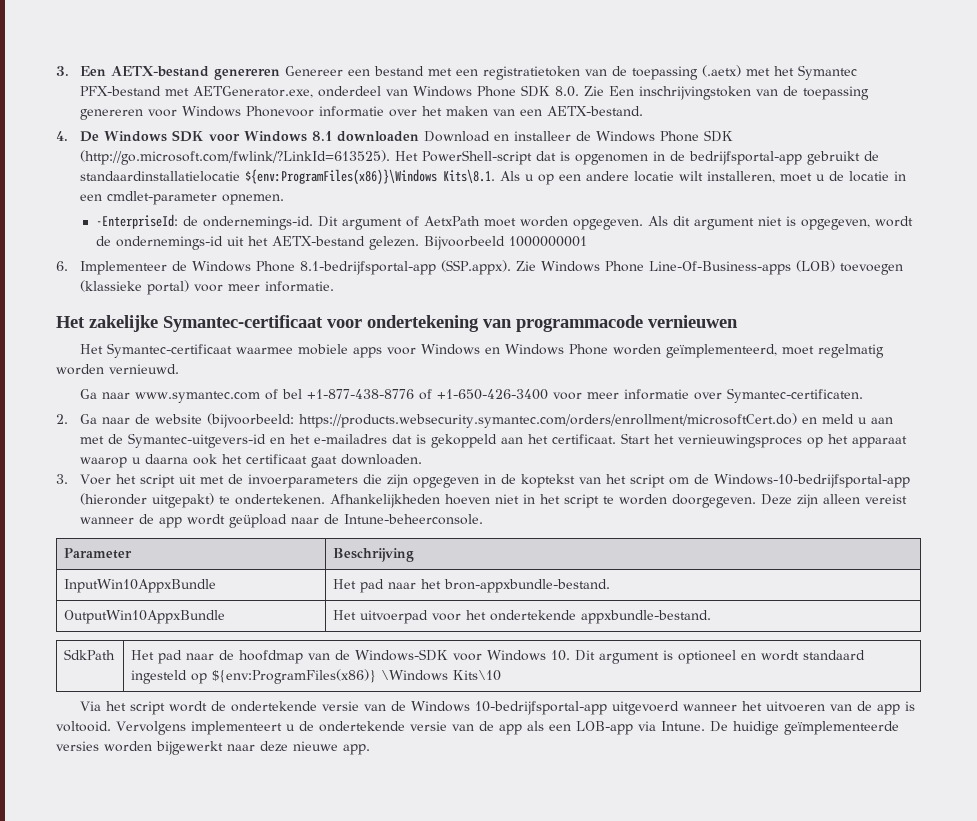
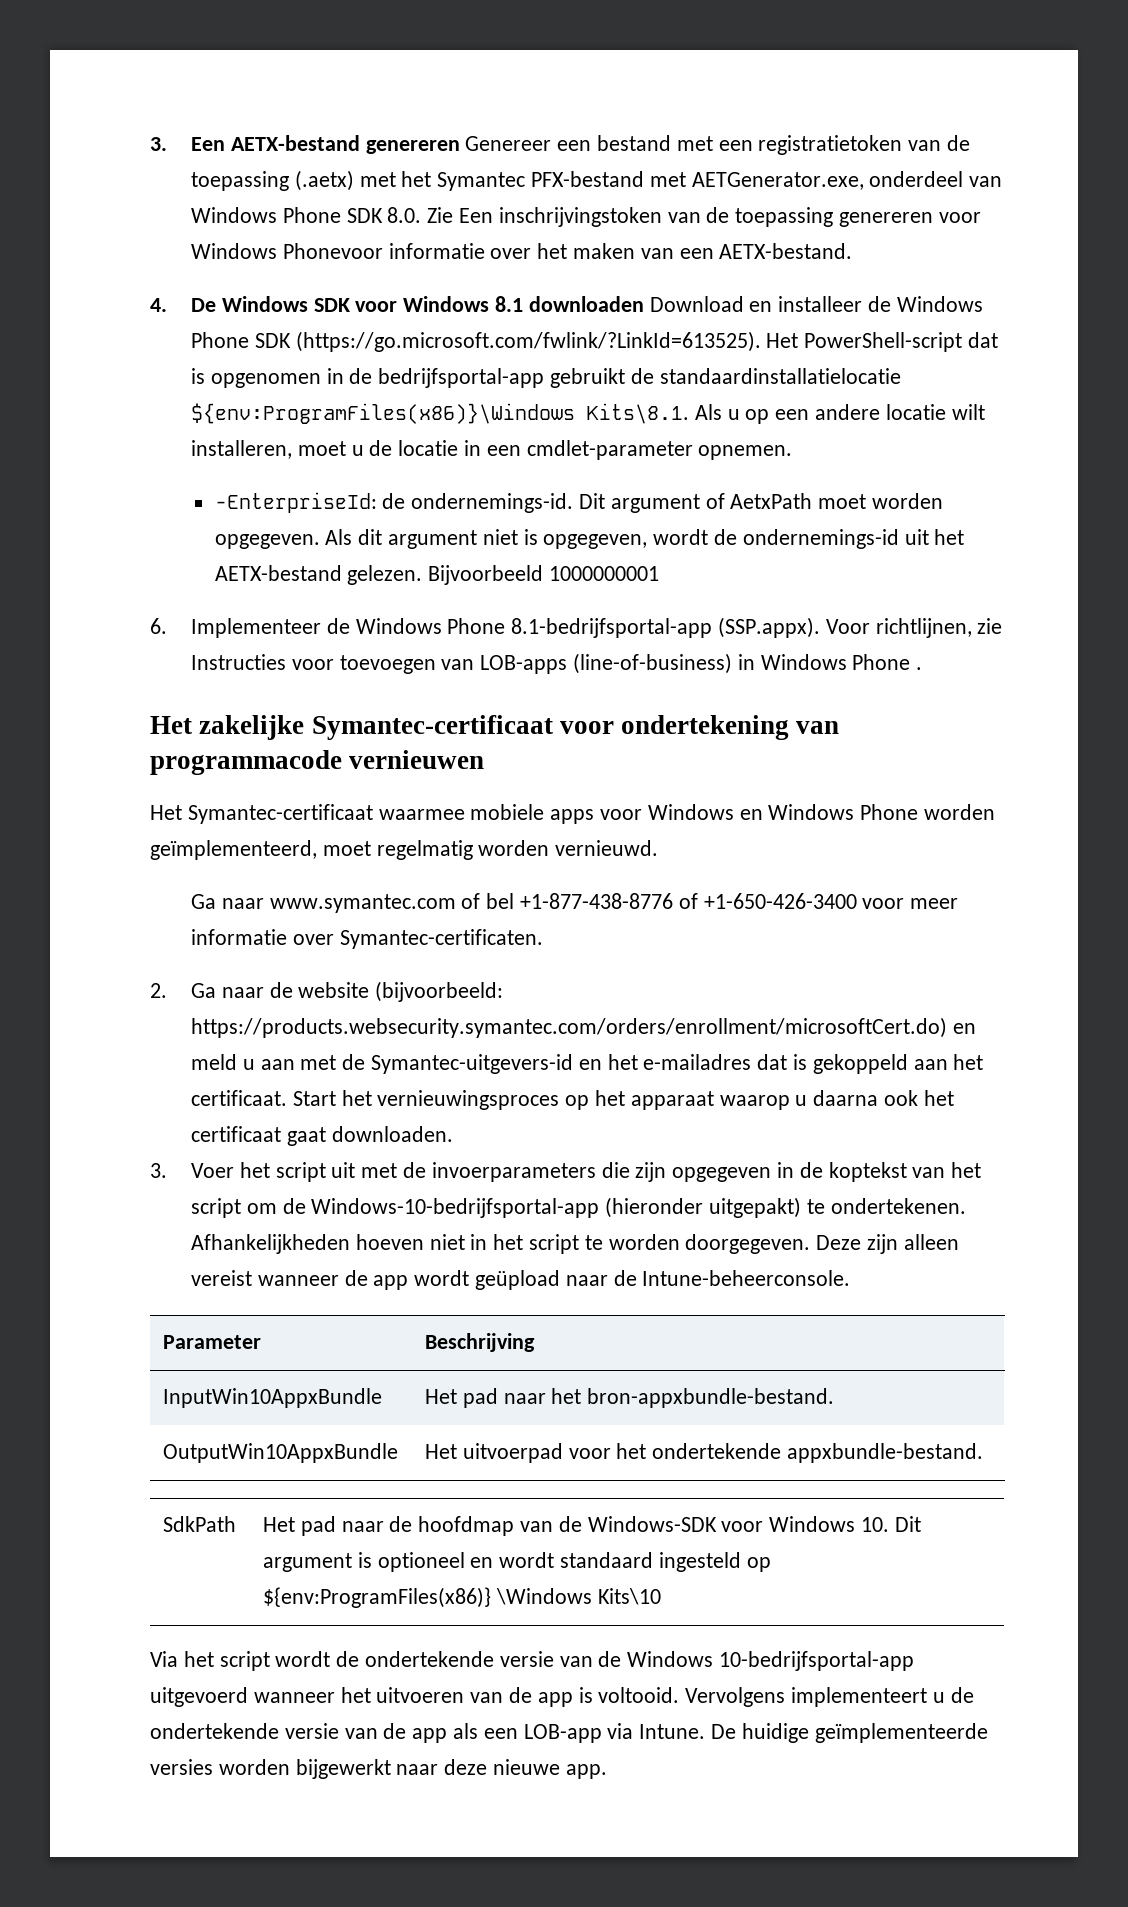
- 4. De Windows SDK voor Windows 8.1 downloaden Download en installeer de Windows Phone SDK (http://go.microsoft.com/fwlink/?LinkId=613525). Het PowerShell-script dat is opgenomen in de bedrijfsportal-app gebruikt de standaardinstallatielocatie ${env:ProgramFiles(x86)}\Windows Kits\8.1. Als u op een andere locatie wilt installeren, moet u de locatie in een cmdlet-parameter opnemen.
+ 4. De Windows SDK voor Windows 8.1 downloaden Download en installeer de Windows Phone SDK (https://go.microsoft.com/fwlink/?LinkId=613525). Het PowerShell-script dat is opgenomen in de bedrijfsportal-app gebruikt de standaardinstallatielocatie ${env:ProgramFiles(x86)}\Windows Kits\8.1. Als u op een andere locatie wilt installeren, moet u de locatie in een cmdlet-parameter opnemen.
- 6. Implementeer de Windows Phone 8.1-bedrijfsportal-app (SSP.appx). Zie Windows Phone Line-Of-Business-apps (LOB) toevoegen (klassieke portal) voor meer informatie.
+ 6. Implementeer de Windows Phone 8.1-bedrijfsportal-app (SSP.appx). Voor richtlijnen, zie Instructies voor toevoegen van LOB-apps (line-of-business) in Windows Phone .

